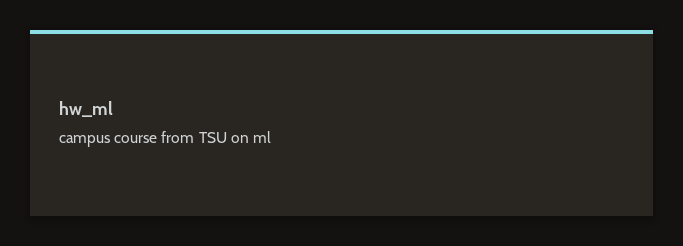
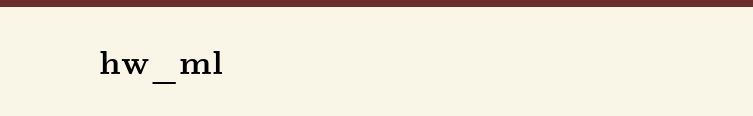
- campus course from TSU on ml

